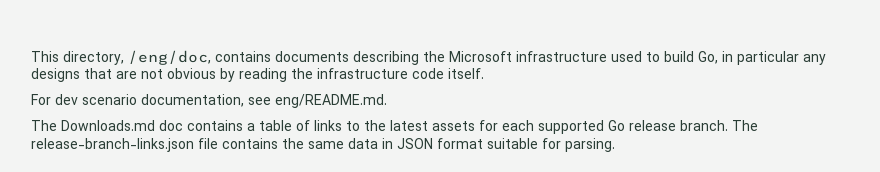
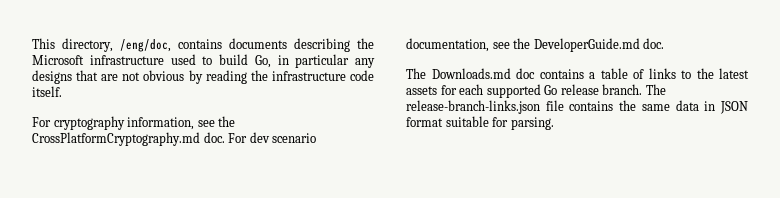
- For dev scenario documentation, see eng/README.md.
+ For cryptography information, see the CrossPlatformCryptography.md doc. For dev scenario documentation, see the DeveloperGuide.md doc.

